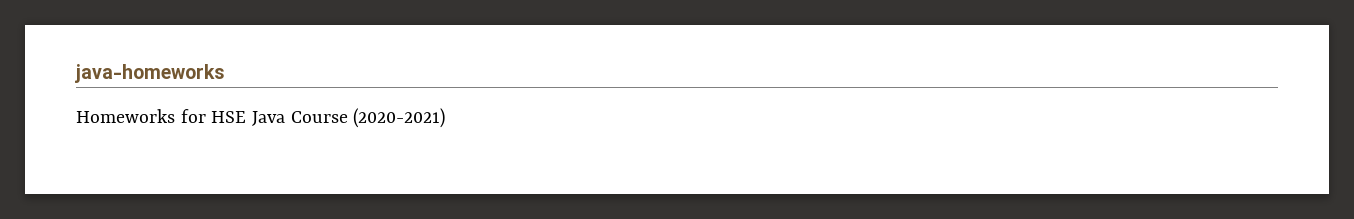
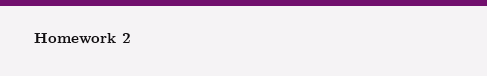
- java-homeworks
- Homeworks for HSE Java Course (2020-2021)
+ Homework 2

